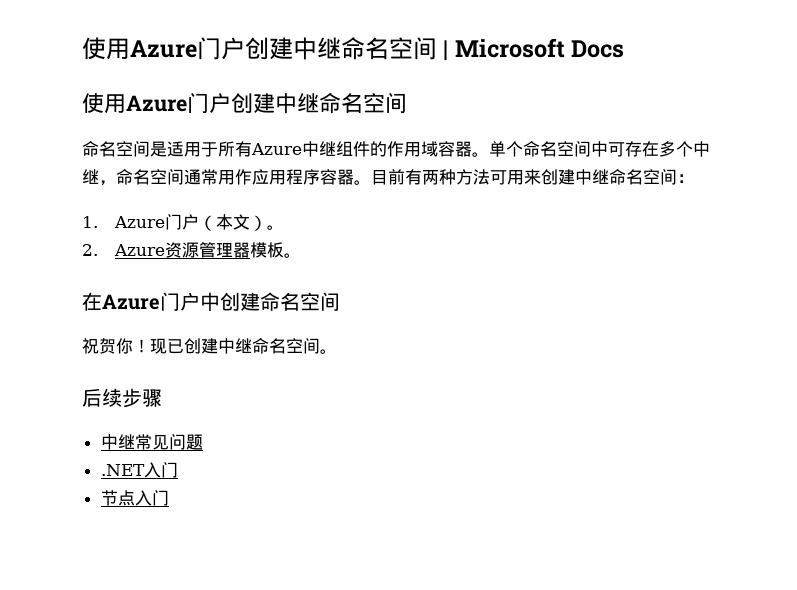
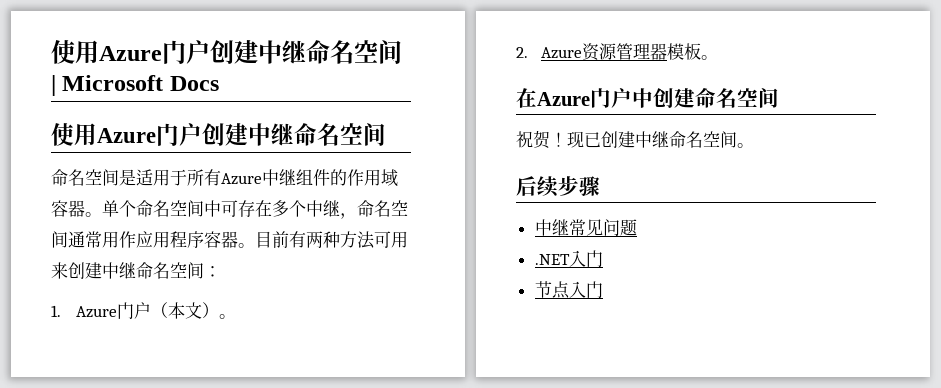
- 祝贺你！
+ 祝贺！

